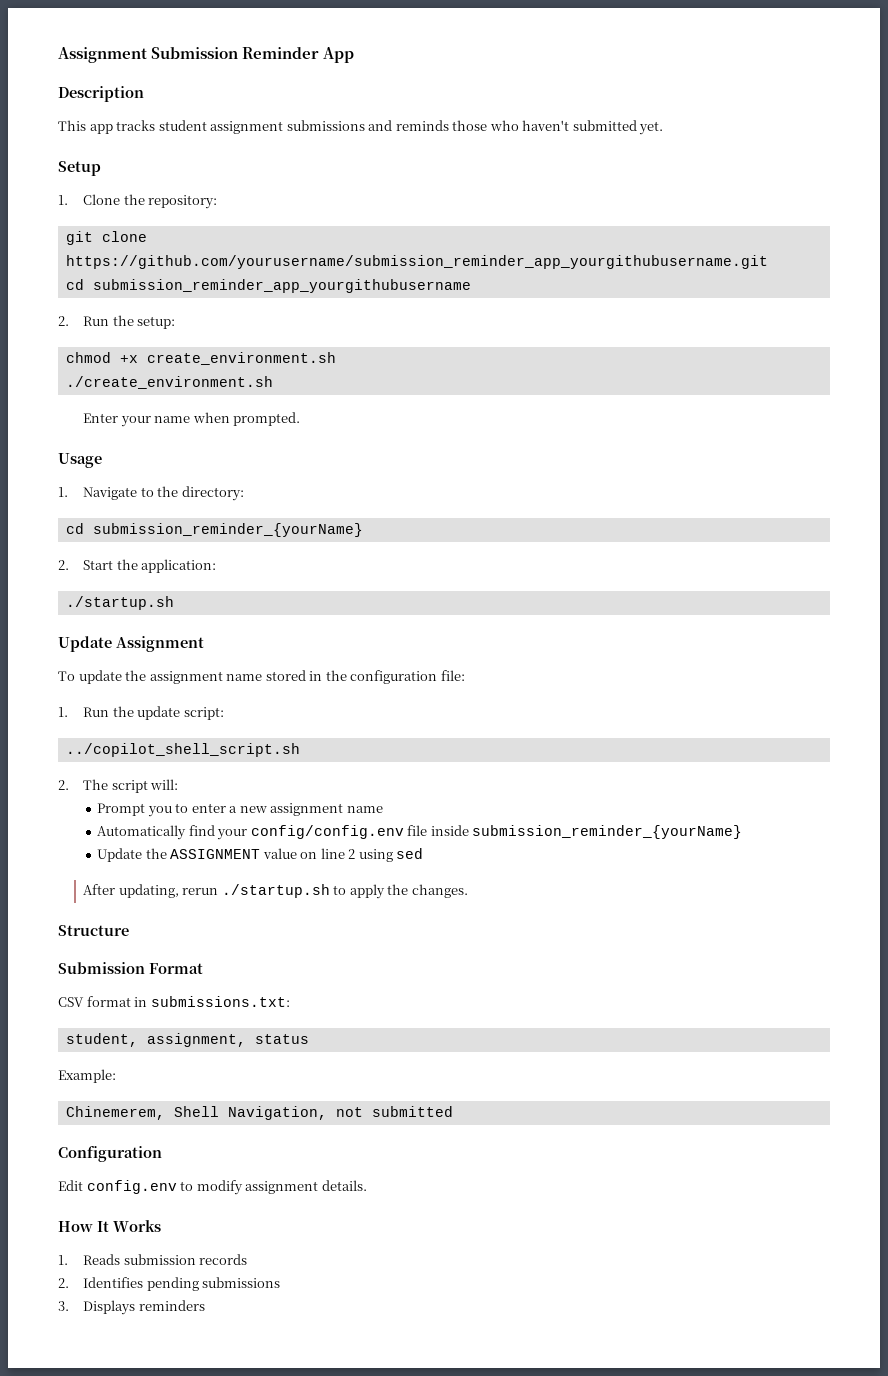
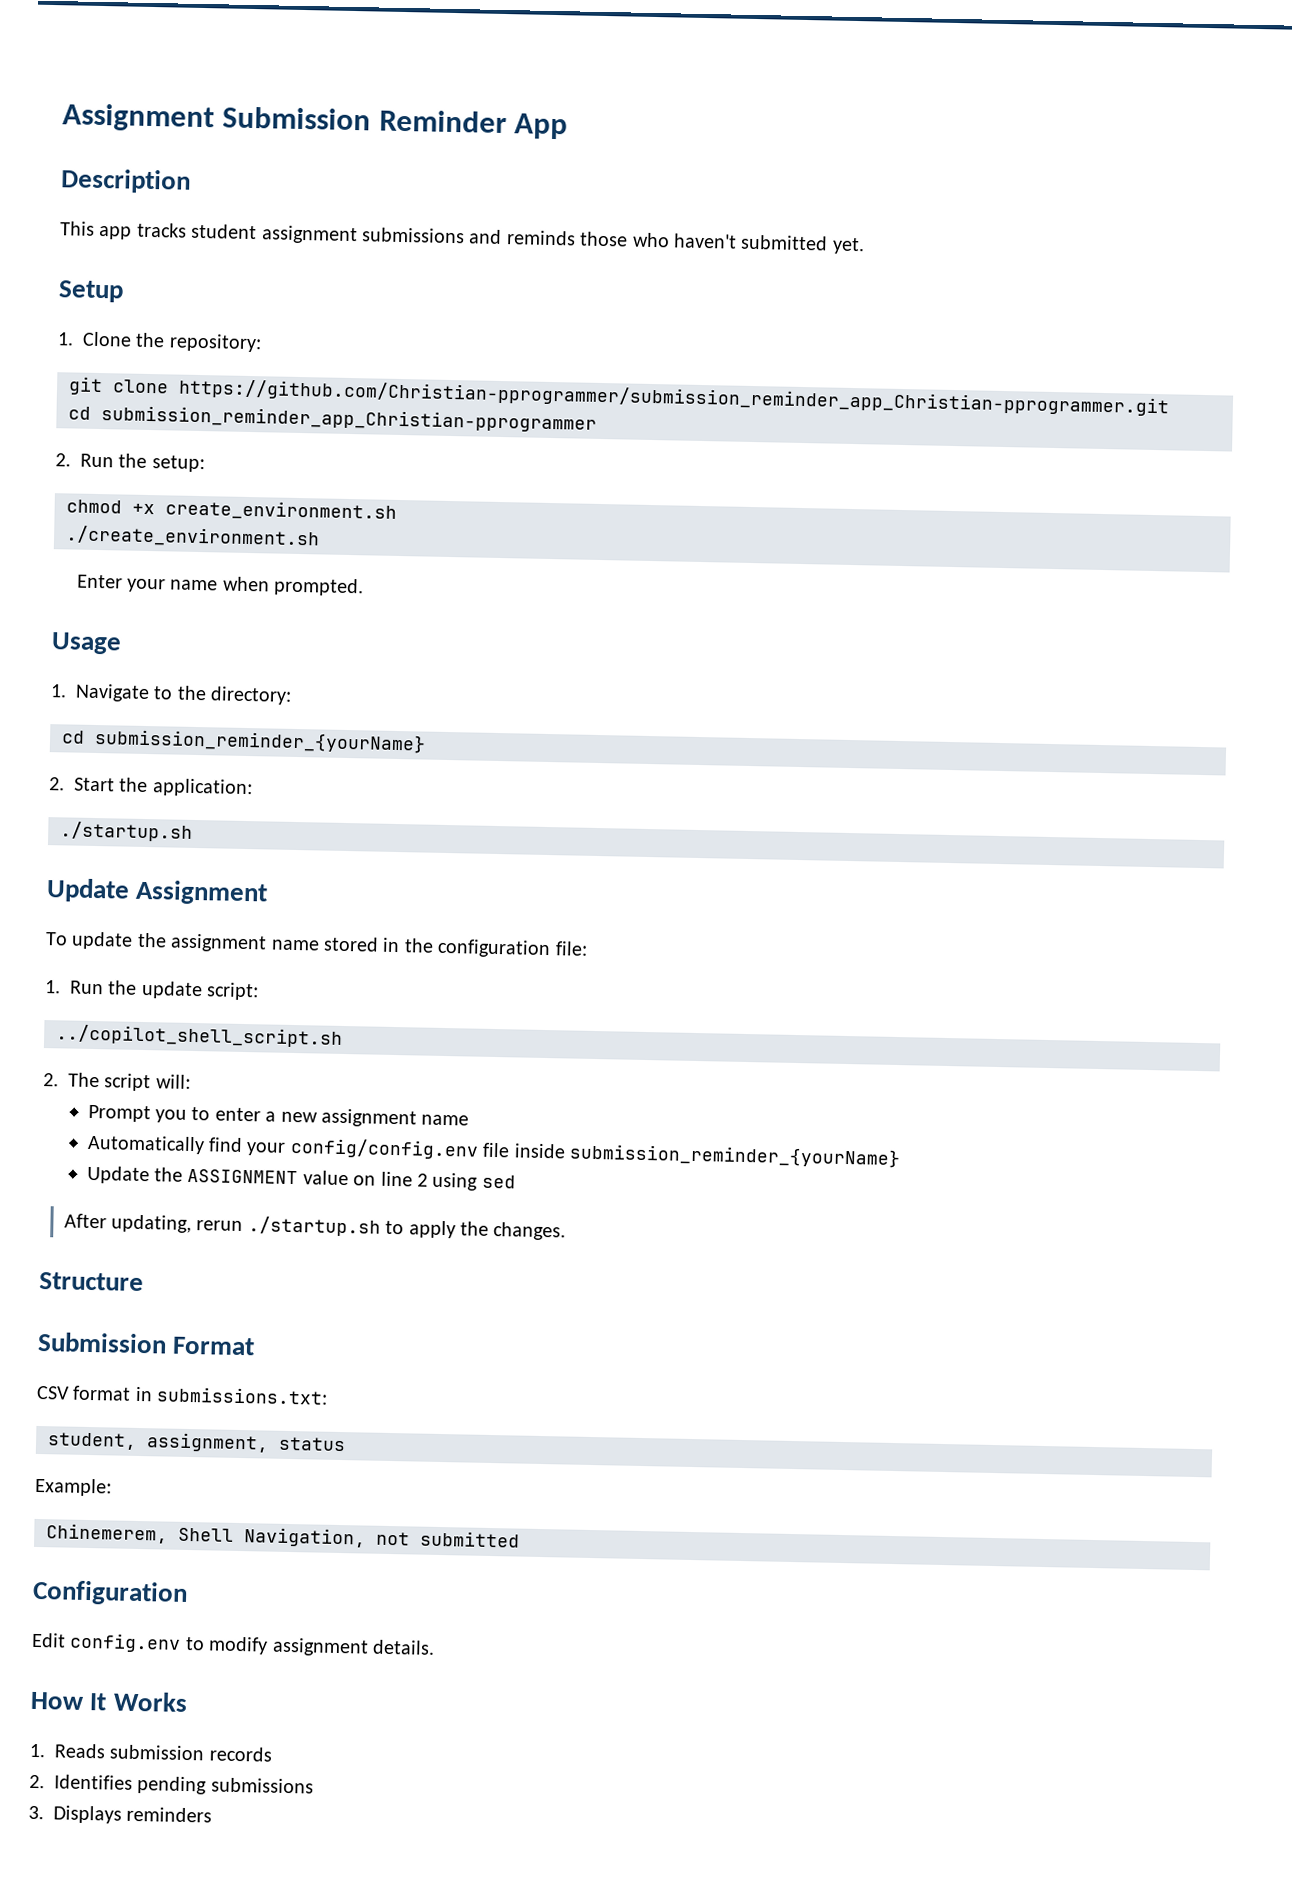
- git clone https://github.com/yourusername/submission_reminder_app_yourgithubusername.git
- cd submission_reminder_app_yourgithubusername
+ git clone https://github.com/Christian-pprogrammer/submission_reminder_app_Christian-pprogrammer.git
+ cd submission_reminder_app_Christian-pprogrammer

